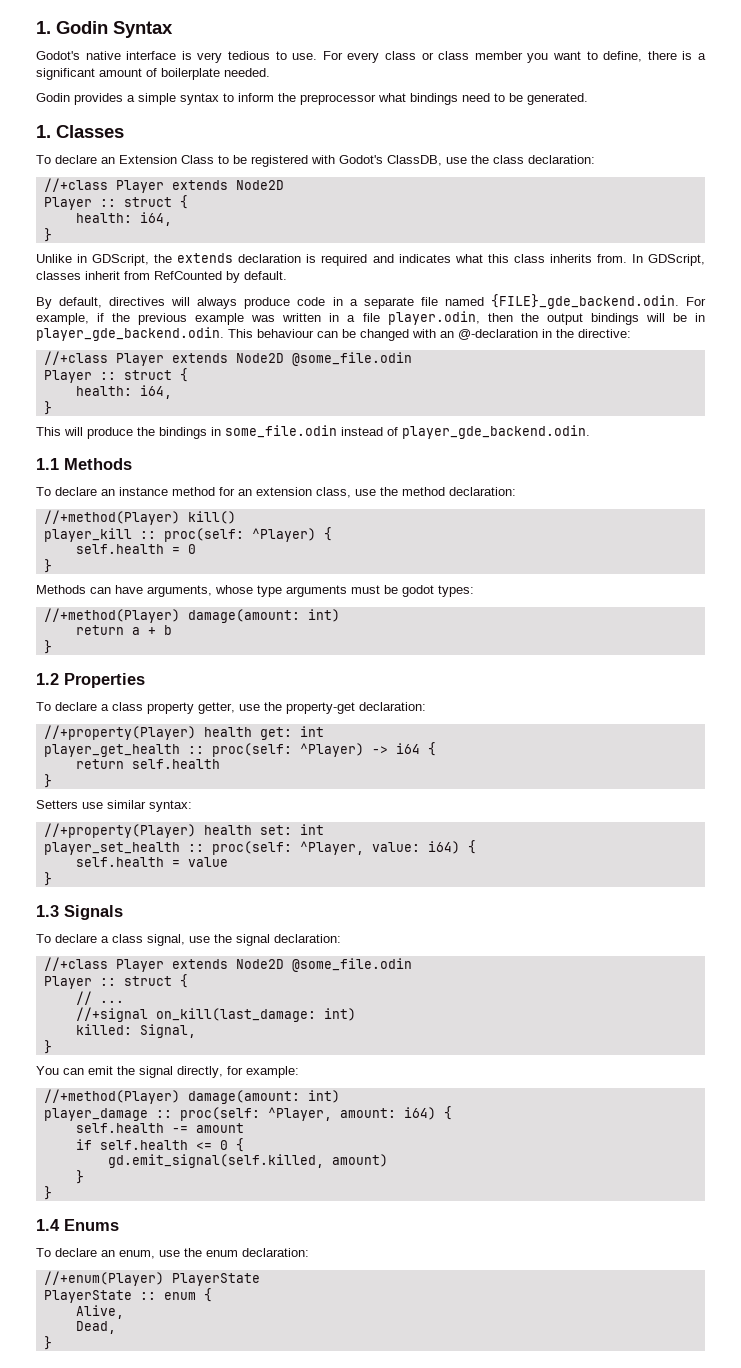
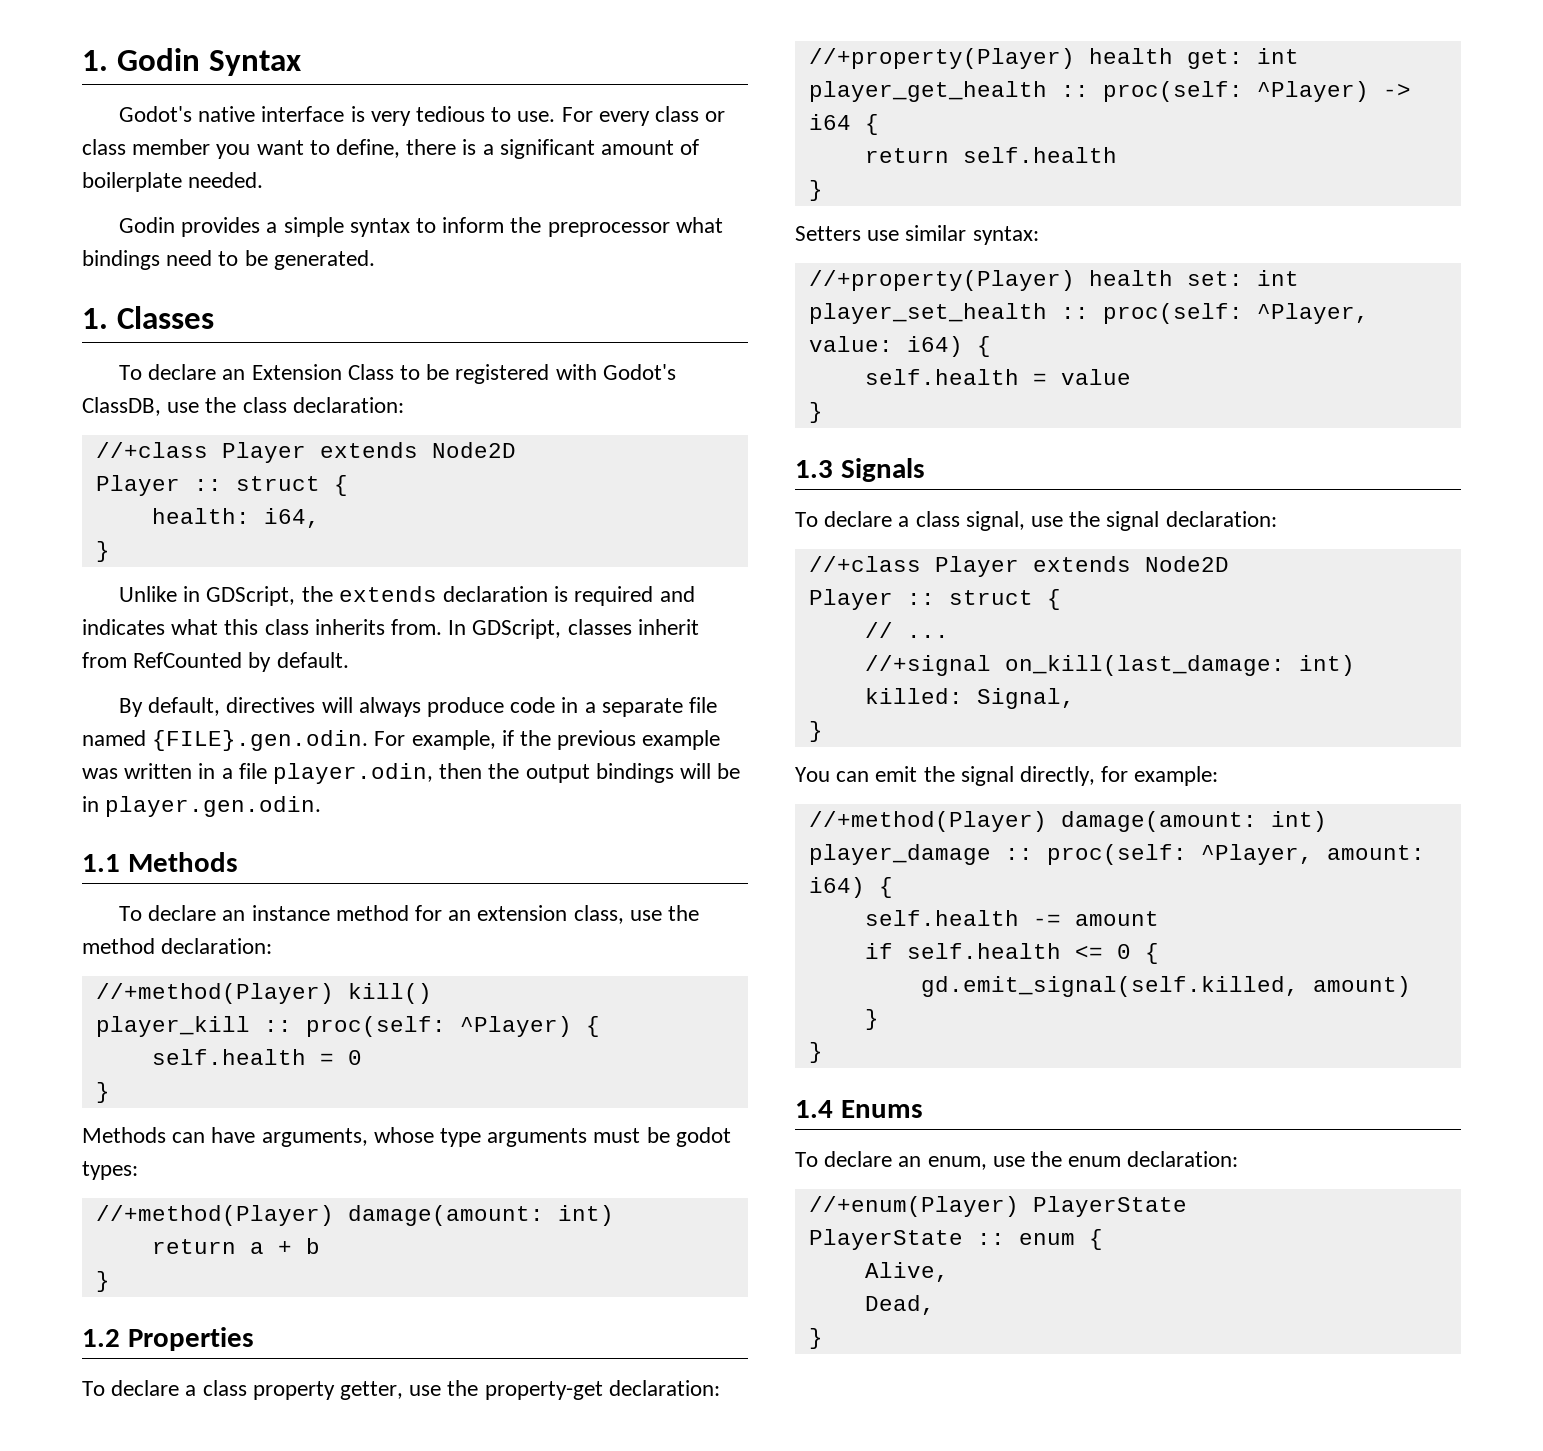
- By default, directives will always produce code in a separate file named {FILE}_gde_backend.odin. For example, if the previous example was written in a file player.odin, then the output bindings will be in player_gde_backend.odin. This behaviour can be changed with an @-declaration in the directive:
- //+class Player extends Node2D @some_file.odin
- Player :: struct {
- health: i64,
- }
- This will produce the bindings in some_file.odin instead of player_gde_backend.odin.
+ By default, directives will always produce code in a separate file named {FILE}.gen.odin. For example, if the previous example was written in a file player.odin, then the output bindings will be in player.gen.odin.
  To declare a class signal, use the signal declaration:
- //+class Player extends Node2D @some_file.odin
+ //+class Player extends Node2D

